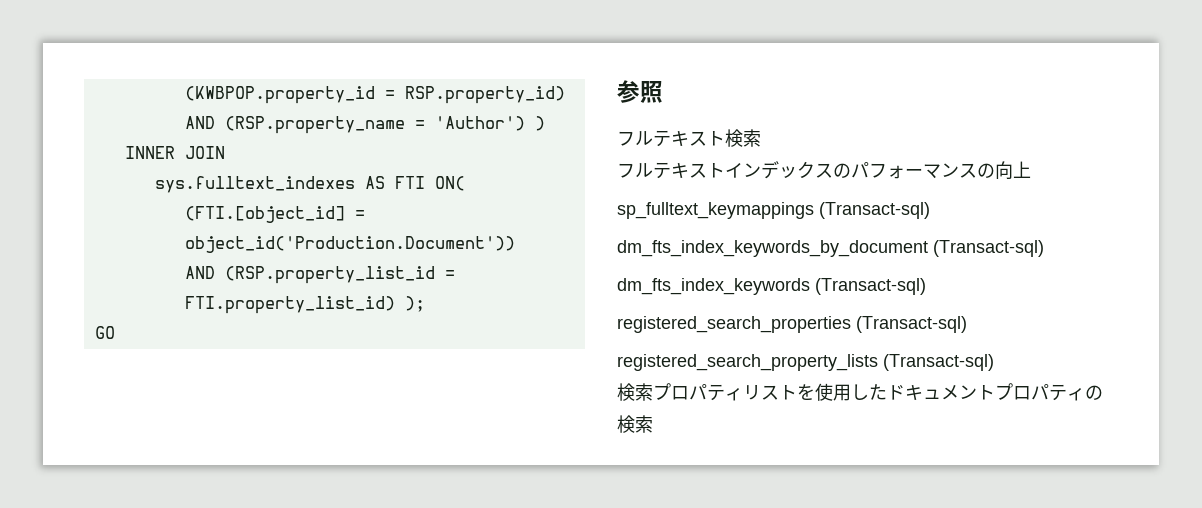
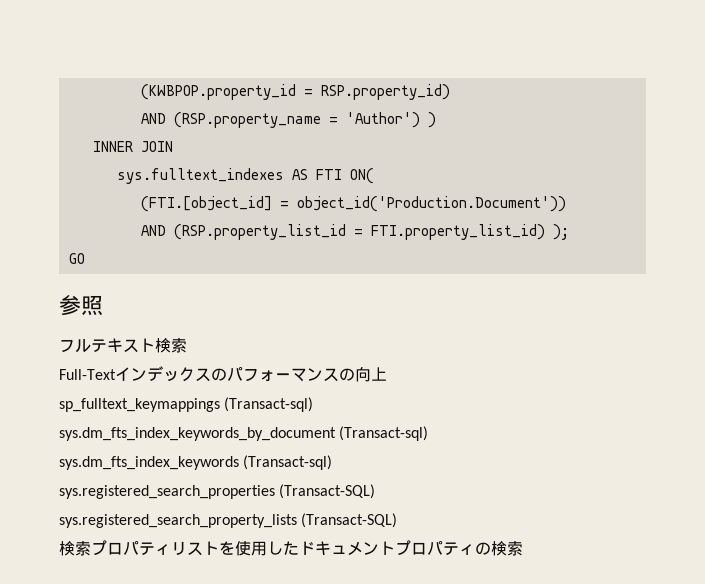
- フルテキストインデックスのパフォーマンスの向上
+ Full-Textインデックスのパフォーマンスの向上
- dm_fts_index_keywords_by_document (Transact-sql)
- dm_fts_index_keywords (Transact-sql)
- registered_search_properties (Transact-sql)
- registered_search_property_lists (Transact-sql)
+ sys.dm_fts_index_keywords_by_document (Transact-sql)
+ sys.dm_fts_index_keywords (Transact-sql)
+ sys.registered_search_properties (Transact-SQL)
+ sys.registered_search_property_lists (Transact-SQL)

